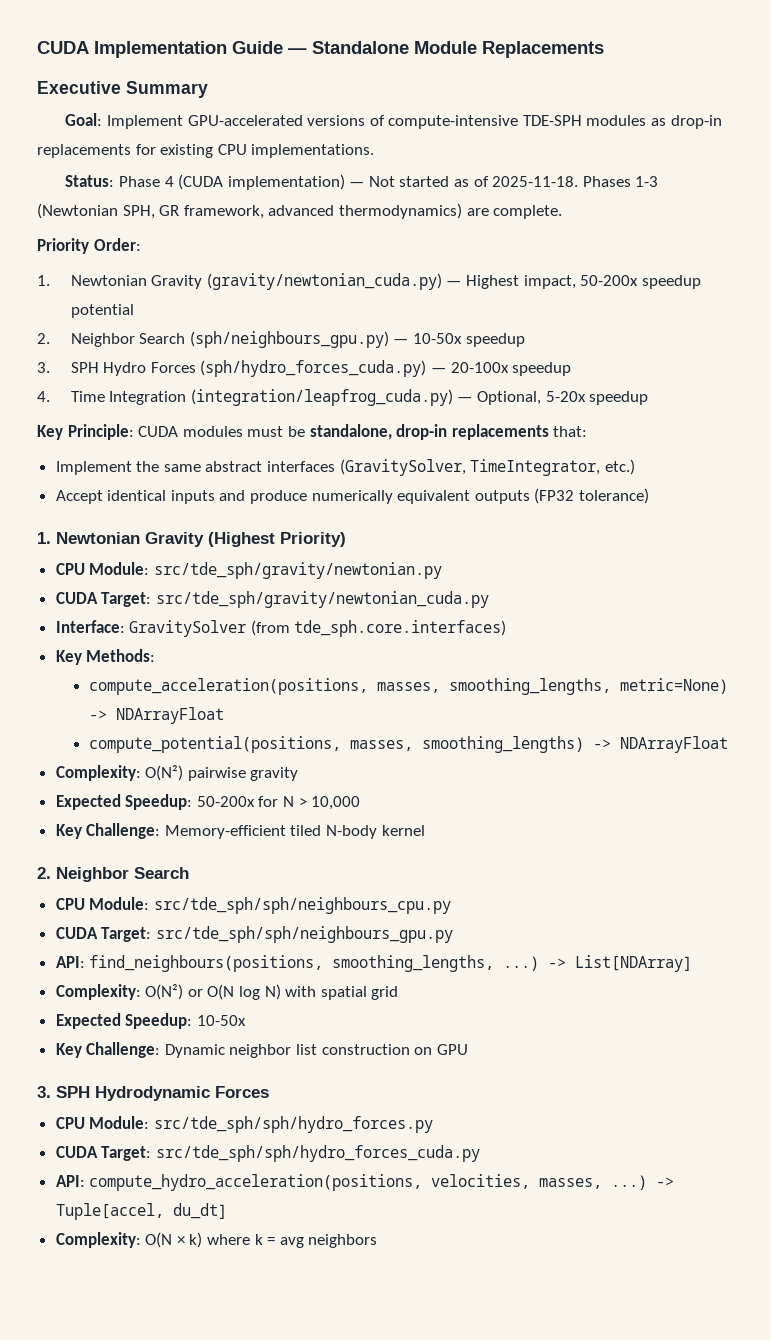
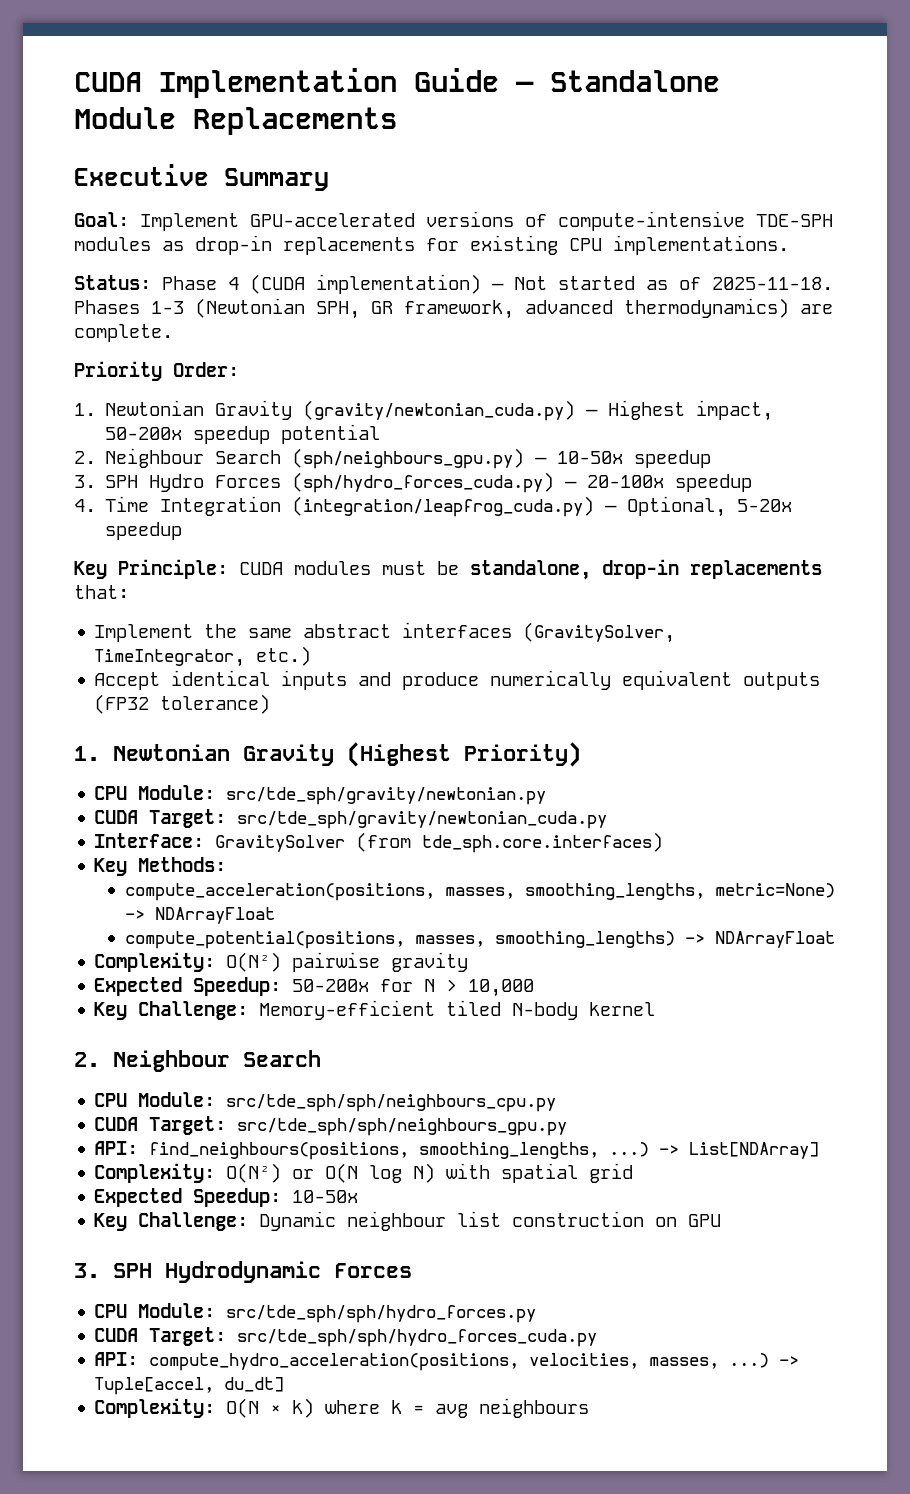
- 2. Neighbor Search (sph/neighbours_gpu.py) — 10-50x speedup
+ 2. Neighbour Search (sph/neighbours_gpu.py) — 10-50x speedup
  Key Challenge: Memory-efficient tiled N-body kernel
- 2. Neighbor Search
+ 2. Neighbour Search
- Key Challenge: Dynamic neighbor list construction on GPU
+ Key Challenge: Dynamic neighbour list construction on GPU
- Complexity: O(N × k) where k = avg neighbors
+ Complexity: O(N × k) where k = avg neighbours

